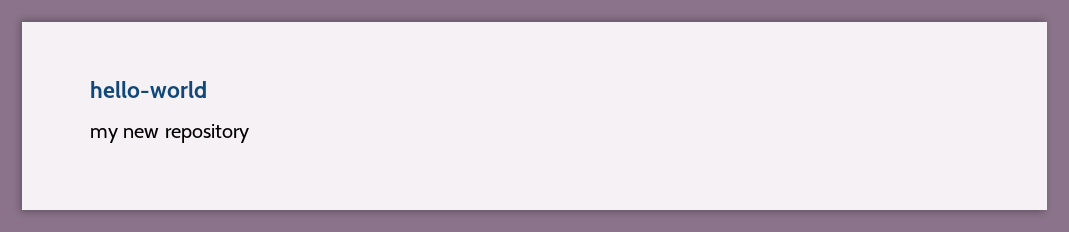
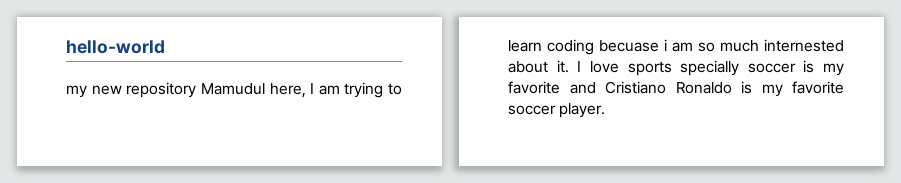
- my new repository
+ my new repository Mamudul here, I am trying to learn coding becuase i am so much internested about it. I love sports specially soccer is my favorite and Cristiano Ronaldo is my favorite soccer player.

